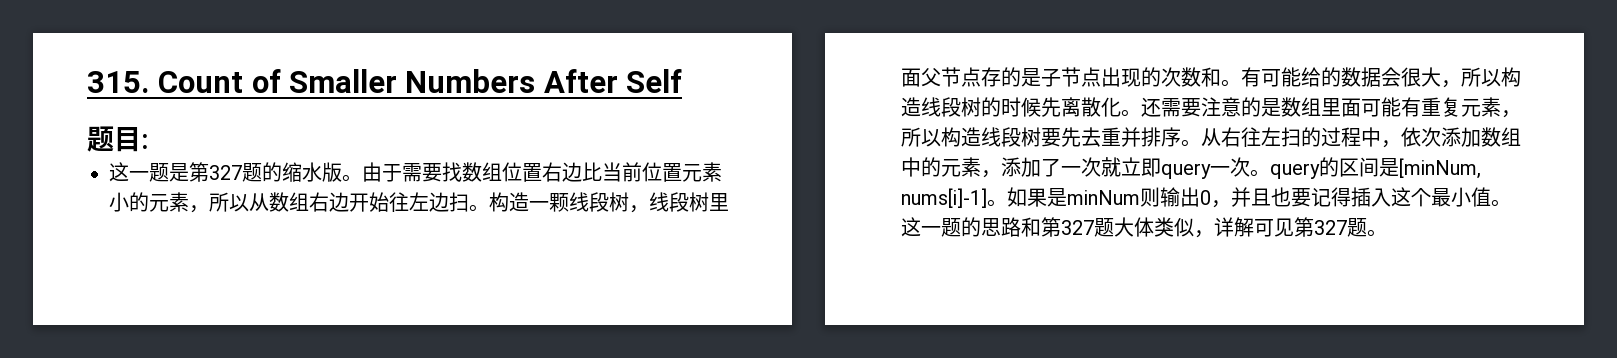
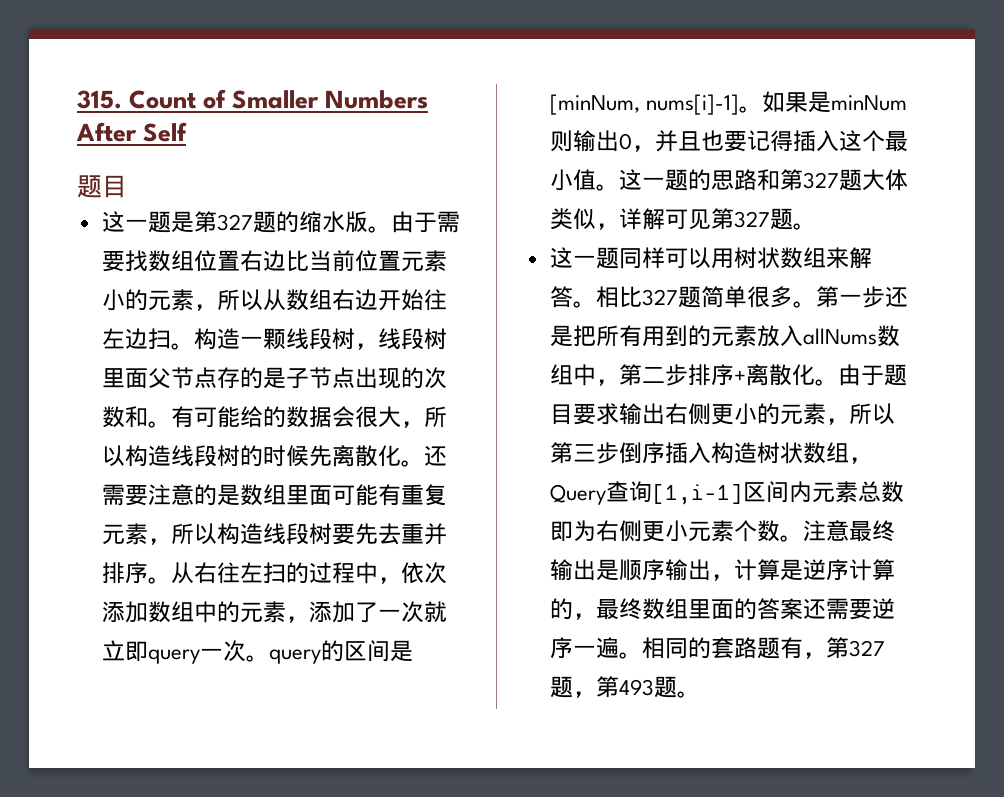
  315. Count of Smaller Numbers After Self
- 题目:
+ 题目
+ 这一题同样可以用树状数组来解答。相比327题简单很多。第一步还是把所有用到的元素放入allNums数组中，第二步排序+离散化。由于题目要求输出右侧更小的元素，所以第三步倒序插入构造树状数组，Query查询[1,i-1]区间内元素总数即为右侧更小元素个数。注意最终输出是顺序输出，计算是逆序计算的，最终数组里面的答案还需要逆序一遍。相同的套路题有，第327题，第493题。

